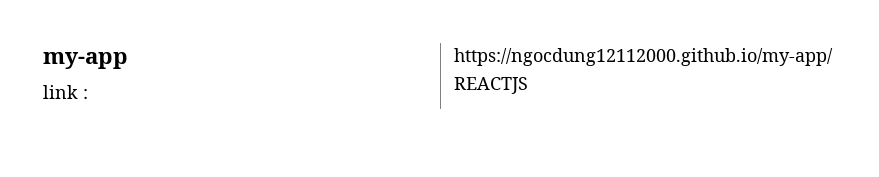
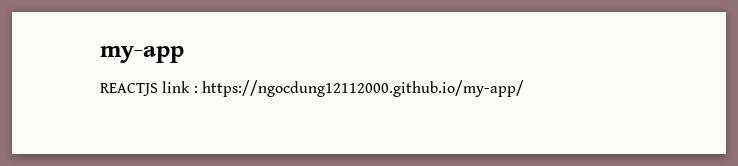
- link : https://ngocdung12112000.github.io/my-app/ REACTJS
+ REACTJS link : https://ngocdung12112000.github.io/my-app/

